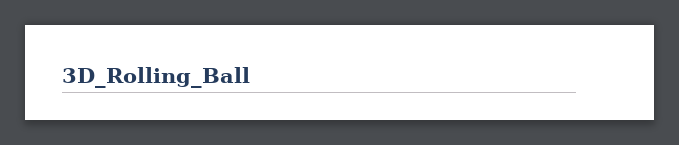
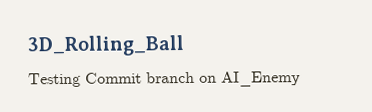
+ Testing Commit branch on AI_Enemy

